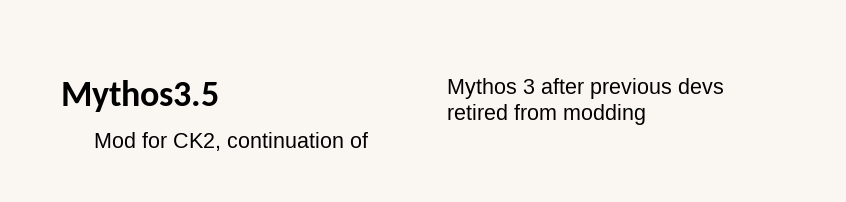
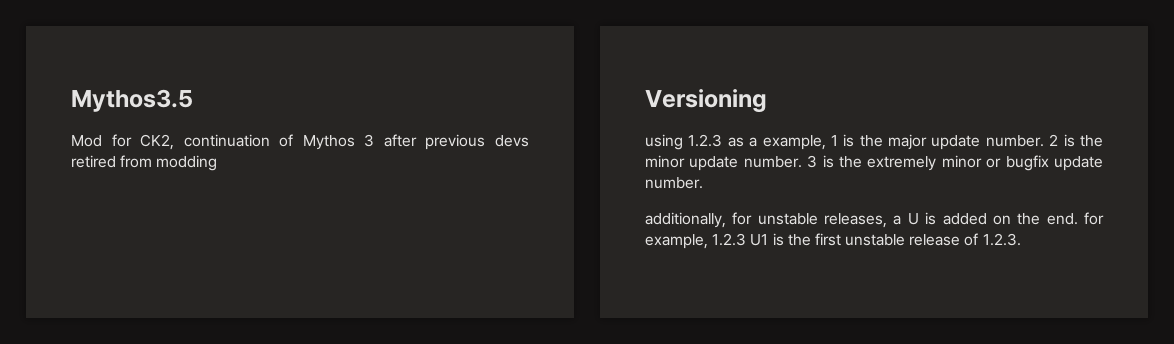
+ Versioning
+ using 1.2.3 as a example, 1 is the major update number. 2 is the minor update number. 3 is the extremely minor or bugfix update number.
+ additionally, for unstable releases, a U is added on the end. for example, 1.2.3 U1 is the first unstable release of 1.2.3.

